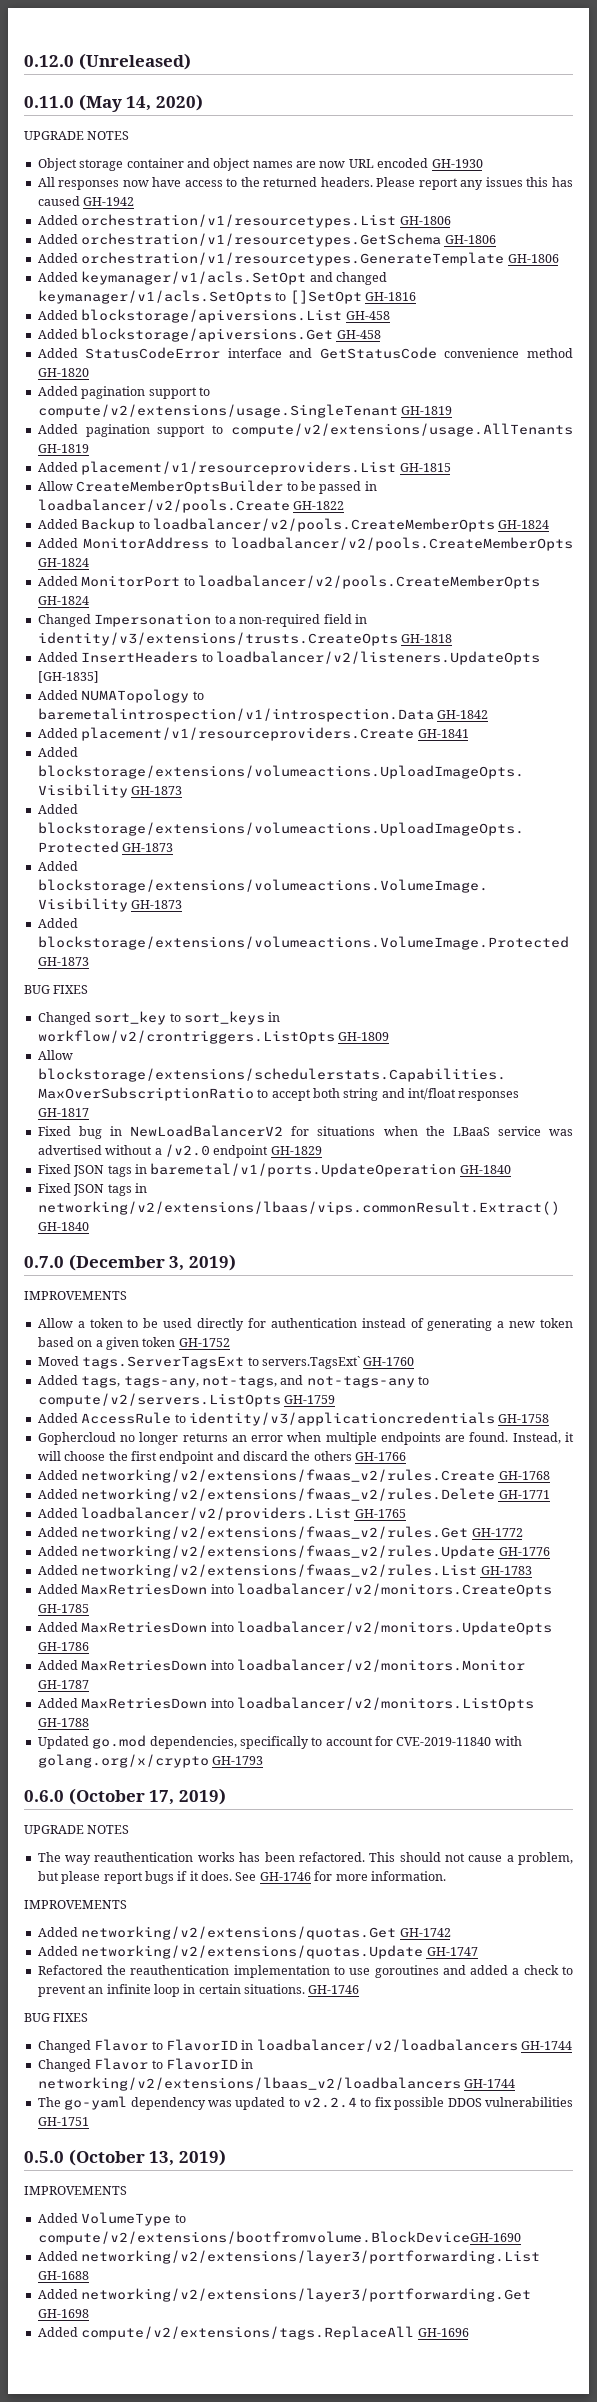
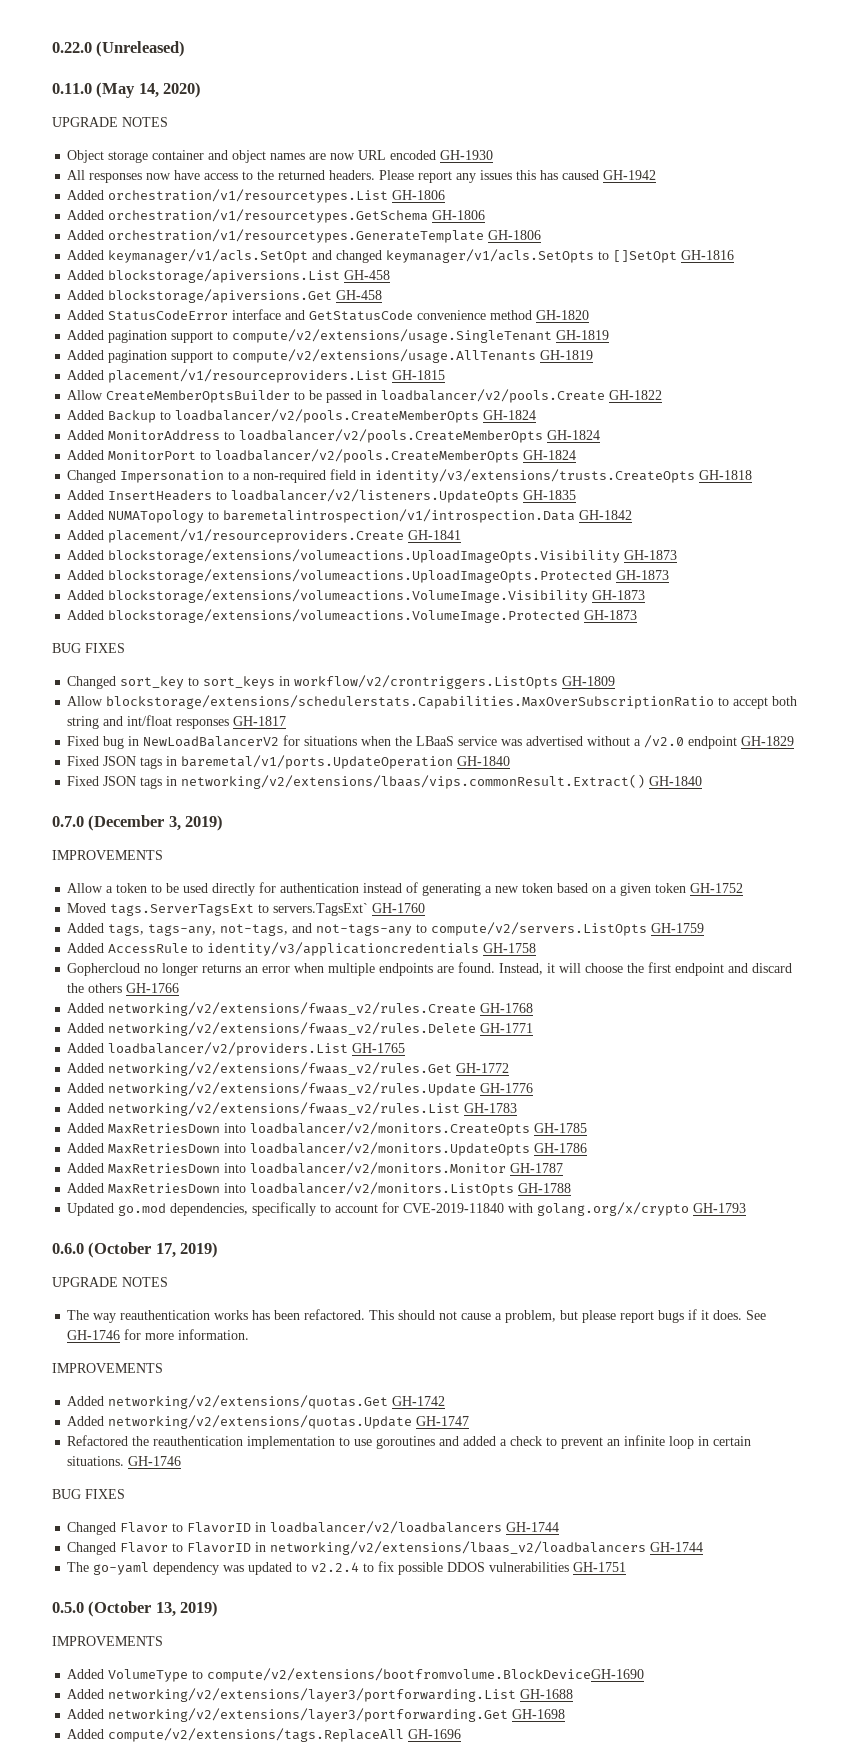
- 0.12.0 (Unreleased)
+ 0.22.0 (Unreleased)
- Added InsertHeaders to loadbalancer/v2/listeners.UpdateOpts [GH-1835]
+ Added InsertHeaders to loadbalancer/v2/listeners.UpdateOpts GH-1835

